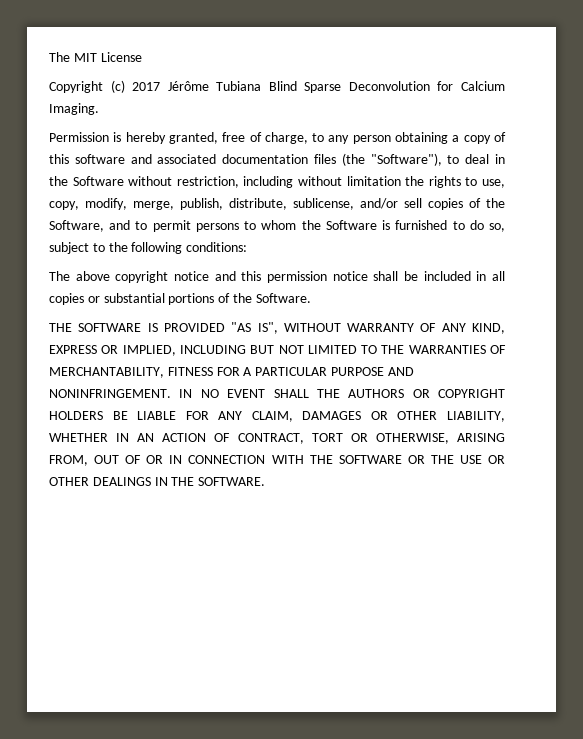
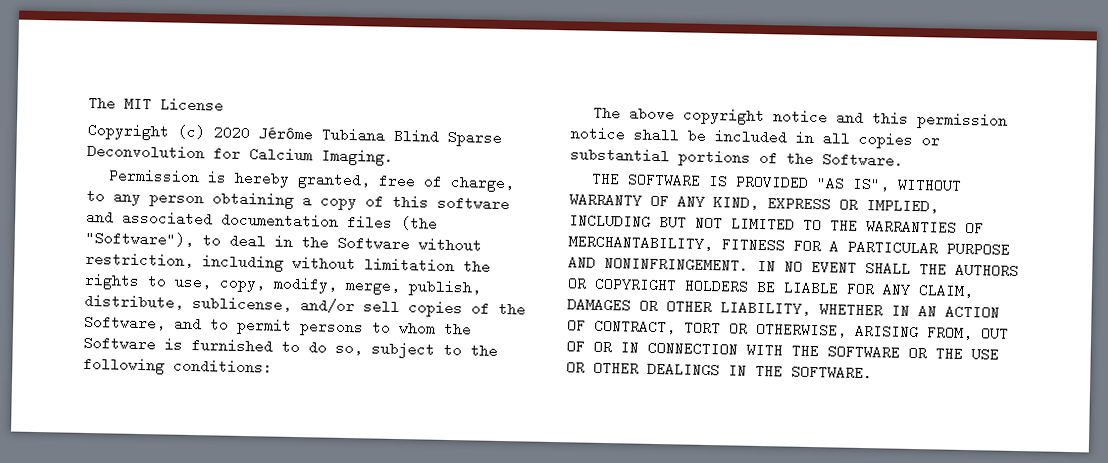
- Copyright (c) 2017 Jérôme Tubiana Blind Sparse Deconvolution for Calcium Imaging.
+ Copyright (c) 2020 Jérôme Tubiana Blind Sparse Deconvolution for Calcium Imaging.

